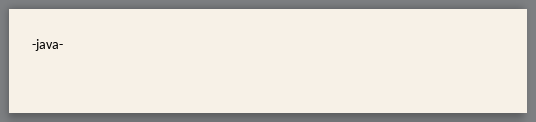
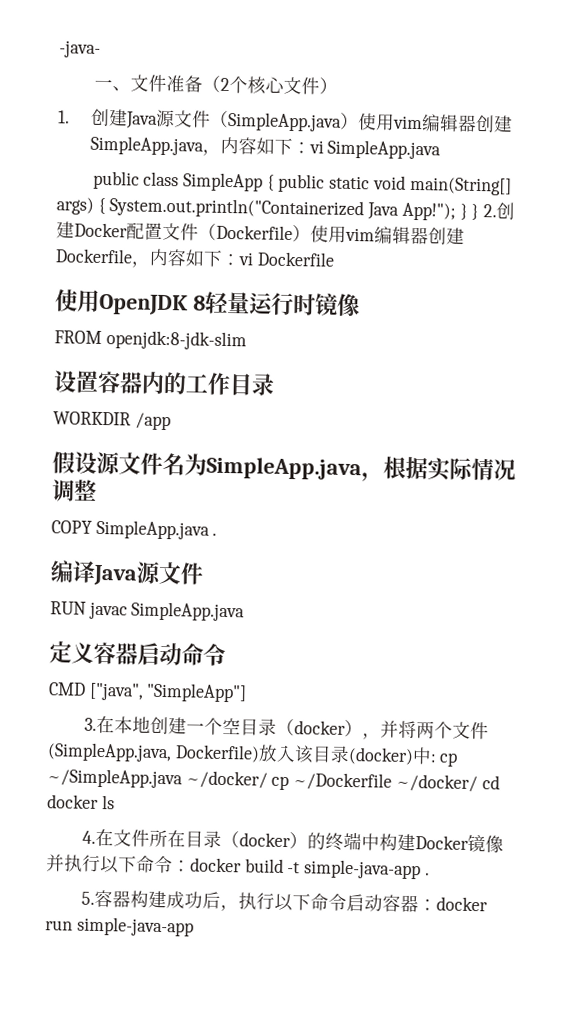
+ 一、文件准备（2个核心文件）
+ 1.创建Java源文件（SimpleApp.java）使用vim编辑器创建SimpleApp.java，内容如下：vi SimpleApp.java
+ public class SimpleApp { public static void main(String[] args) { System.out.println("Containerized Java App!"); } } 2.创建Docker配置文件（Dockerfile）使用vim编辑器创建Dockerfile，内容如下：vi Dockerfile
+ 使用OpenJDK 8轻量运行时镜像
+ FROM openjdk:8-jdk-slim
+ 设置容器内的工作目录
+ WORKDIR /app
+ 假设源文件名为SimpleApp.java，根据实际情况调整
+ COPY SimpleApp.java .
+ 编译Java源文件
+ RUN javac SimpleApp.java
+ 定义容器启动命令
+ CMD ["java", "SimpleApp"]
+ 3.在本地创建一个空目录（docker），并将两个文件(SimpleApp.java, Dockerfile)放入该目录(docker)中: cp ~/SimpleApp.java ~/docker/ cp ~/Dockerfile ~/docker/ cd docker ls
+ 4.在文件所在目录（docker）的终端中构建Docker镜像并执行以下命令：docker build -t simple-java-app .
+ 5.容器构建成功后，执行以下命令启动容器：docker run simple-java-app

